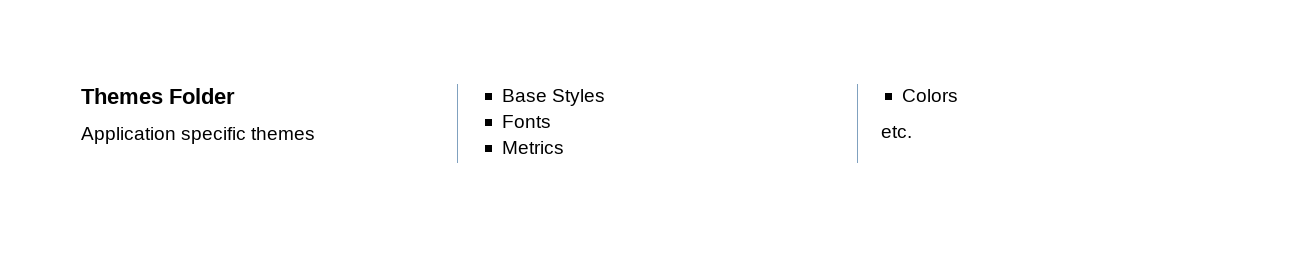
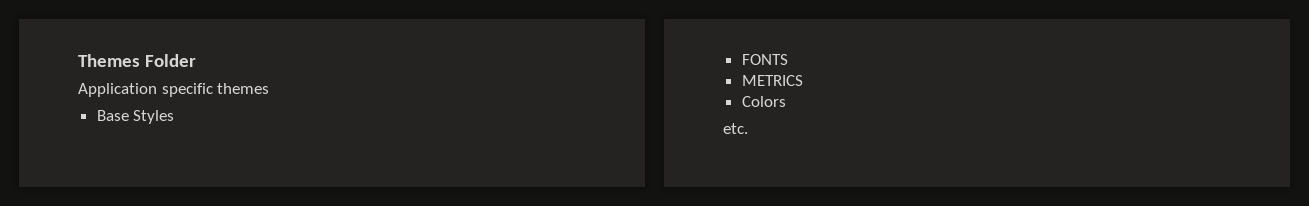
- Fonts
- Metrics
+ FONTS
+ METRICS

